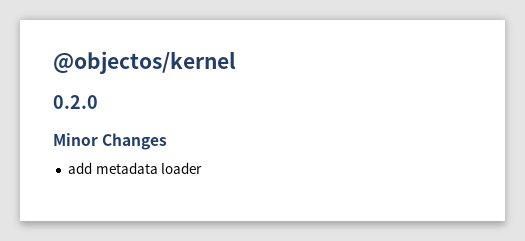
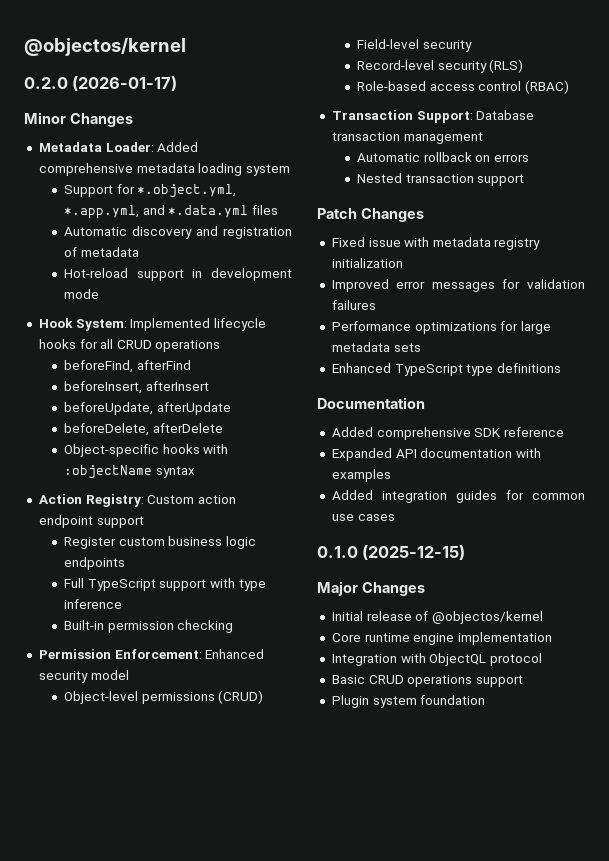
- 0.2.0
+ 0.2.0 (2026-01-17)
- add metadata loader
+ Metadata Loader: Added comprehensive metadata loading system
+ Support for *.object.yml, *.app.yml, and *.data.yml files
+ Automatic discovery and registration of metadata
+ Hot-reload support in development mode
+ Hook System: Implemented lifecycle hooks for all CRUD operations
+ beforeFind, afterFind
+ beforeInsert, afterInsert
+ beforeUpdate, afterUpdate
+ beforeDelete, afterDelete
+ Object-specific hooks with :objectName syntax
+ Action Registry: Custom action endpoint support
+ Register custom business logic endpoints
+ Full TypeScript support with type inference
+ Built-in permission checking
+ Permission Enforcement: Enhanced security model
+ Object-level permissions (CRUD)
+ Field-level security
+ Record-level security (RLS)
+ Role-based access control (RBAC)
+ Transaction Support: Database transaction management
+ Automatic rollback on errors
+ Nested transaction support
+ Patch Changes
+ Fixed issue with metadata registry initialization
+ Improved error messages for validation failures
+ Performance optimizations for large metadata sets
+ Enhanced TypeScript type definitions
+ Documentation
+ Added comprehensive SDK reference
+ Expanded API documentation with examples
+ Added integration guides for common use cases
+ 0.1.0 (2025-12-15)
+ Major Changes
+ Initial release of @objectos/kernel
+ Core runtime engine implementation
+ Integration with ObjectQL protocol
+ Basic CRUD operations support
+ Plugin system foundation

